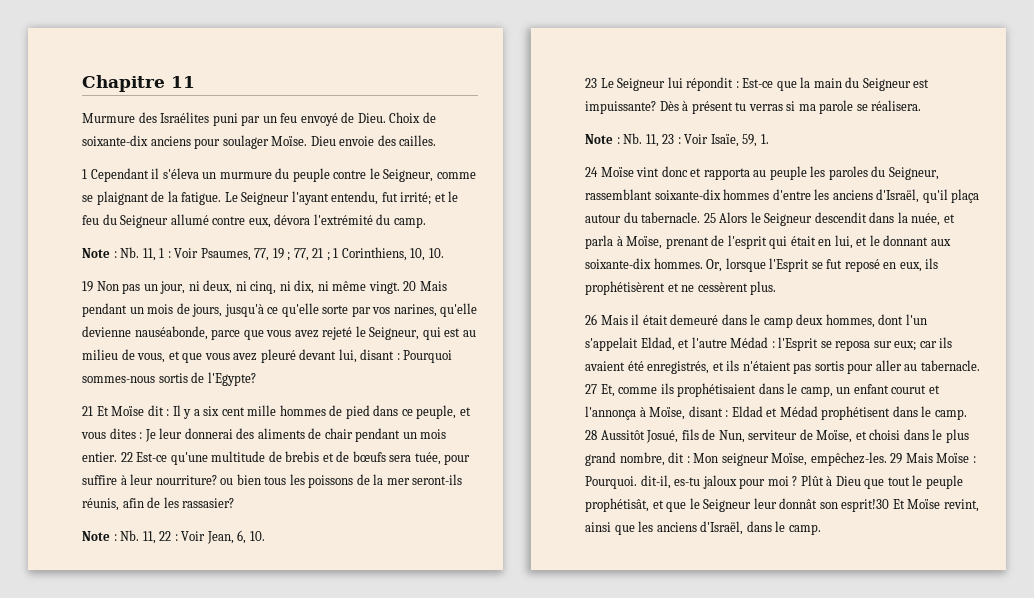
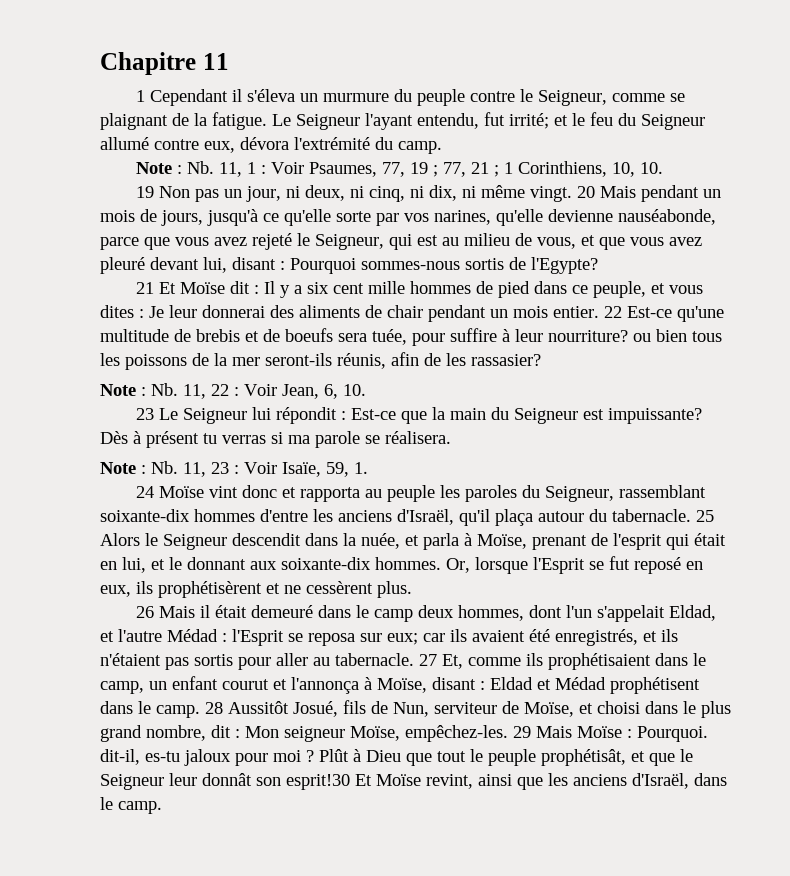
- Murmure des Israélites puni par un feu envoyé de Dieu. Choix de soixante-dix anciens pour soulager Moïse. Dieu envoie des cailles.
- 22 Est-ce qu'une multitude de brebis et de bœufs sera tuée, pour suffire à leur nourriture? ou bien tous les poissons de la mer seront-ils réunis, afin de les rassasier?
+ 22 Est-ce qu'une multitude de brebis et de boeufs sera tuée, pour suffire à leur nourriture? ou bien tous les poissons de la mer seront-ils réunis, afin de les rassasier?

